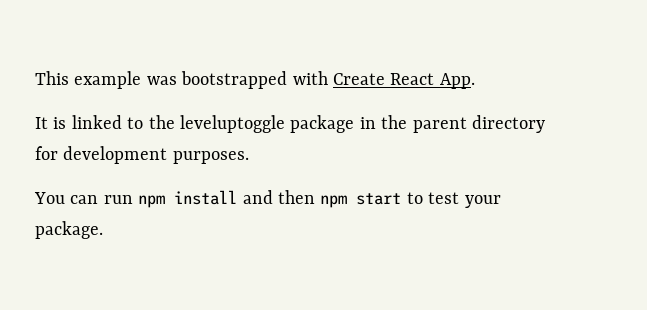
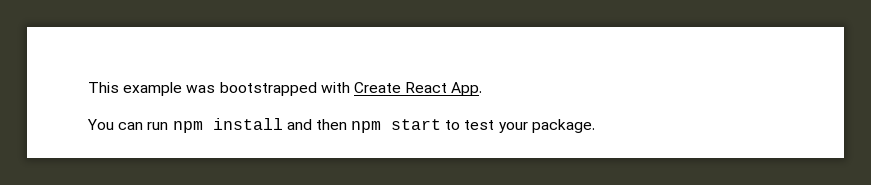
- It is linked to the leveluptoggle package in the parent directory for development purposes.

